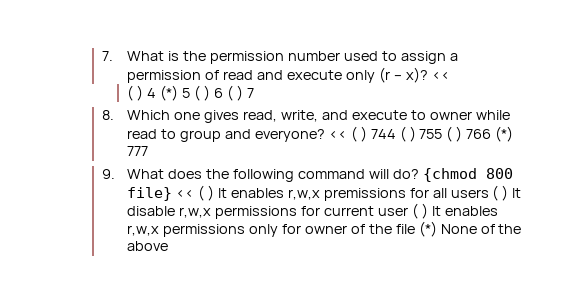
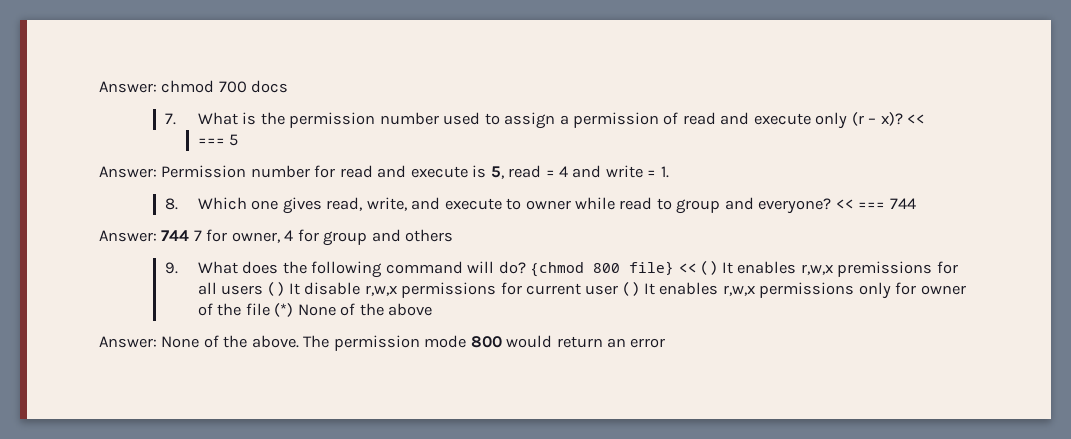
+ Answer: chmod 700 docs
- ( ) 4 (*) 5 ( ) 6 ( ) 7
+ === 5
+ Answer: Permission number for read and execute is 5, read = 4 and write = 1.
- << ( ) 744 ( ) 755 ( ) 766 (*) 777
+ << === 744
+ Answer: 744 7 for owner, 4 for group and others
+ Answer: None of the above. The permission mode 800 would return an error

